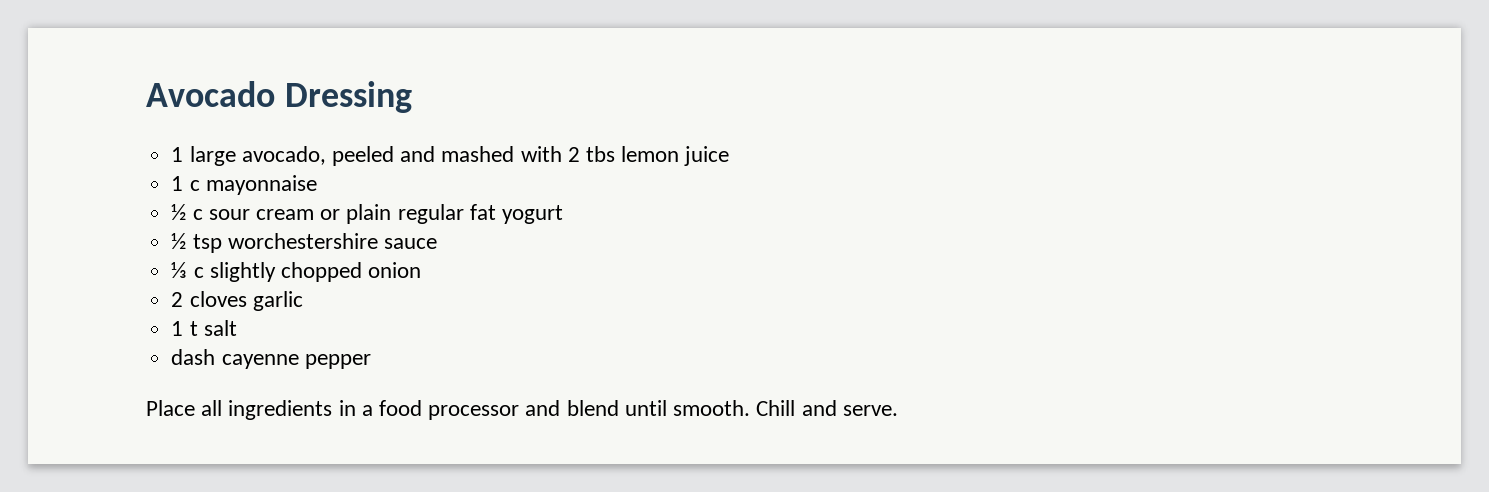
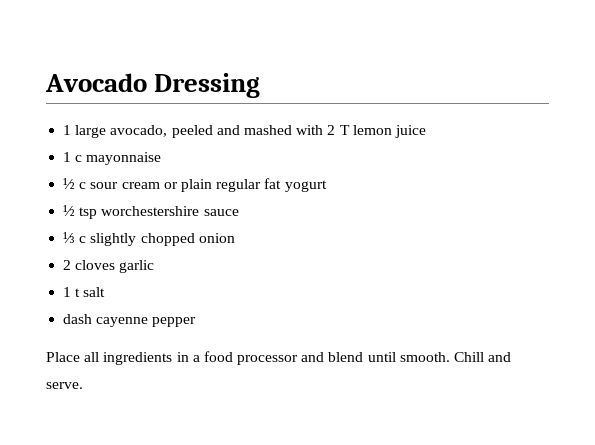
- 1 large avocado, peeled and mashed with 2 tbs lemon juice
+ 1 large avocado, peeled and mashed with 2 T lemon juice

